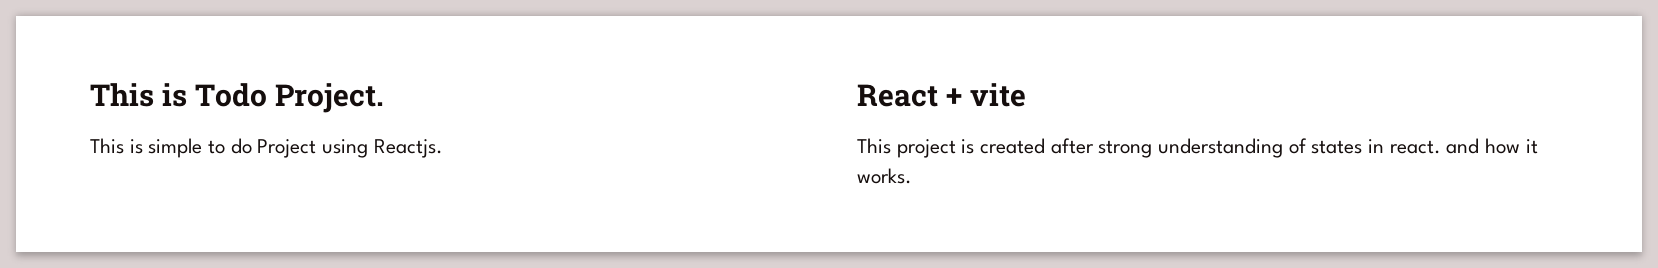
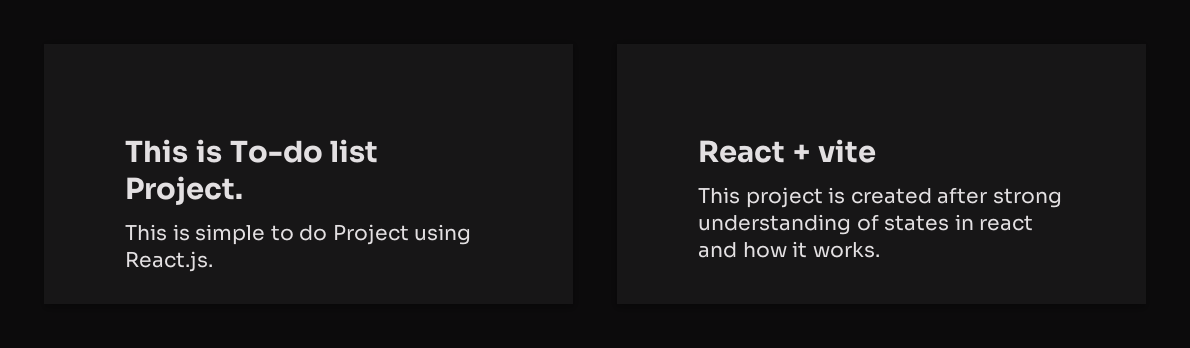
- This is Todo Project.
+ This is To-do list Project.
- This is simple to do Project using Reactjs.
+ This is simple to do Project using React.js.
- This project is created after strong understanding of states in react. and how it works.
+ This project is created after strong understanding of states in react and how it works.

